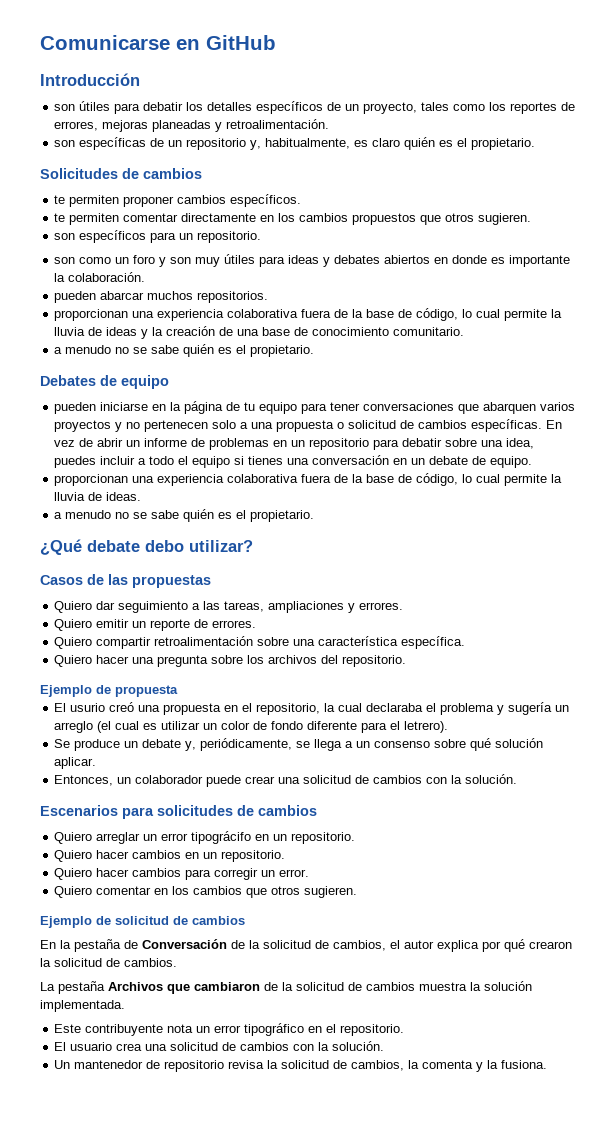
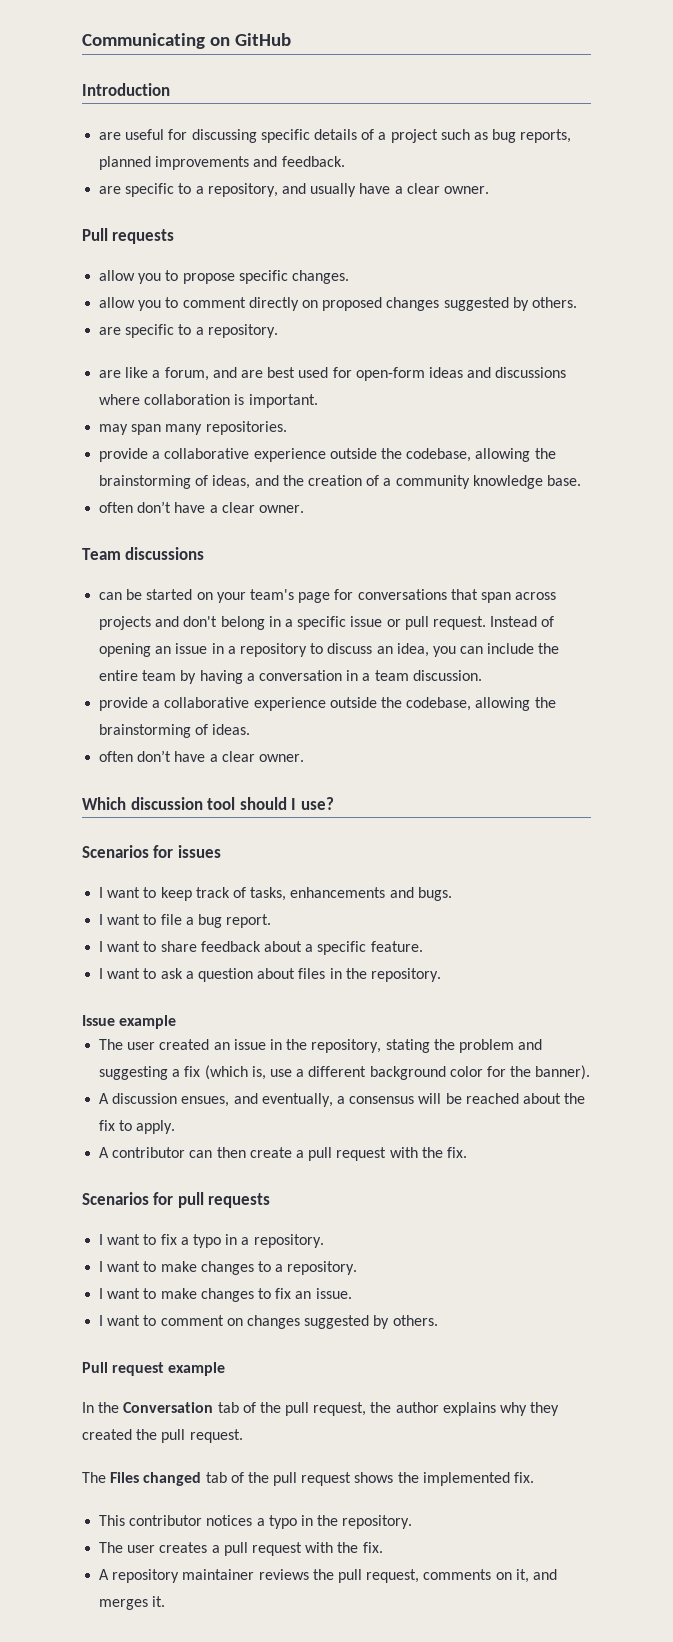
- Comunicarse en GitHub
+ Communicating on GitHub
- Introducción
- son útiles para debatir los detalles específicos de un proyecto, tales como los reportes de errores, mejoras planeadas y retroalimentación.
- son específicas de un repositorio y, habitualmente, es claro quién es el propietario.
- Solicitudes de cambios
- te permiten proponer cambios específicos.
- te permiten comentar directamente en los cambios propuestos que otros sugieren.
- son específicos para un repositorio.
- son como un foro y son muy útiles para ideas y debates abiertos en donde es importante la colaboración.
- pueden abarcar muchos repositorios.
- proporcionan una experiencia colaborativa fuera de la base de código, lo cual permite la lluvia de ideas y la creación de una base de conocimiento comunitario.
- a menudo no se sabe quién es el propietario.
- Debates de equipo
- pueden iniciarse en la página de tu equipo para tener conversaciones que abarquen varios proyectos y no pertenecen solo a una propuesta o solicitud de cambios específicas. En vez de abrir un informe de problemas en un repositorio para debatir sobre una idea, puedes incluir a todo el equipo si tienes una conversación en un debate de equipo.
- proporcionan una experiencia colaborativa fuera de la base de código, lo cual permite la lluvia de ideas.
- a menudo no se sabe quién es el propietario.
- ¿Qué debate debo utilizar?
- Casos de las propuestas
- Quiero dar seguimiento a las tareas, ampliaciones y errores.
- Quiero emitir un reporte de errores.
- Quiero compartir retroalimentación sobre una característica específica.
- Quiero hacer una pregunta sobre los archivos del repositorio.
- Ejemplo de propuesta
- El usurio creó una propuesta en el repositorio, la cual declaraba el problema y sugería un arreglo (el cual es utilizar un color de fondo diferente para el letrero).
- Se produce un debate y, periódicamente, se llega a un consenso sobre qué solución aplicar.
- Entonces, un colaborador puede crear una solicitud de cambios con la solución.
- Escenarios para solicitudes de cambios
- Quiero arreglar un error tipográcifo en un repositorio.
- Quiero hacer cambios en un repositorio.
- Quiero hacer cambios para corregir un error.
- Quiero comentar en los cambios que otros sugieren.
- Ejemplo de solicitud de cambios
- En la pestaña de Conversación de la solicitud de cambios, el autor explica por qué crearon la solicitud de cambios.
- La pestaña Archivos que cambiaron de la solicitud de cambios muestra la solución implementada.
- Este contribuyente nota un error tipográfico en el repositorio.
- El usuario crea una solicitud de cambios con la solución.
- Un mantenedor de repositorio revisa la solicitud de cambios, la comenta y la fusiona.
+ Introduction
+ are useful for discussing specific details of a project such as bug reports, planned improvements and feedback.
+ are specific to a repository, and usually have a clear owner.
+ Pull requests
+ allow you to propose specific changes.
+ allow you to comment directly on proposed changes suggested by others.
+ are specific to a repository.
+ are like a forum, and are best used for open-form ideas and discussions where collaboration is important.
+ may span many repositories.
+ provide a collaborative experience outside the codebase, allowing the brainstorming of ideas, and the creation of a community knowledge base.
+ often don’t have a clear owner.
+ Team discussions
+ can be started on your team's page for conversations that span across projects and don't belong in a specific issue or pull request. Instead of opening an issue in a repository to discuss an idea, you can include the entire team by having a conversation in a team discussion.
+ provide a collaborative experience outside the codebase, allowing the brainstorming of ideas.
+ often don’t have a clear owner.
+ Which discussion tool should I use?
+ Scenarios for issues
+ I want to keep track of tasks, enhancements and bugs.
+ I want to file a bug report.
+ I want to share feedback about a specific feature.
+ I want to ask a question about files in the repository.
+ Issue example
+ The user created an issue in the repository, stating the problem and suggesting a fix (which is, use a different background color for the banner).
+ A discussion ensues, and eventually, a consensus will be reached about the fix to apply.
+ A contributor can then create a pull request with the fix.
+ Scenarios for pull requests
+ I want to fix a typo in a repository.
+ I want to make changes to a repository.
+ I want to make changes to fix an issue.
+ I want to comment on changes suggested by others.
+ Pull request example
+ In the Conversation tab of the pull request, the author explains why they created the pull request.
+ The Files changed tab of the pull request shows the implemented fix.
+ This contributor notices a typo in the repository.
+ The user creates a pull request with the fix.
+ A repository maintainer reviews the pull request, comments on it, and merges it.

